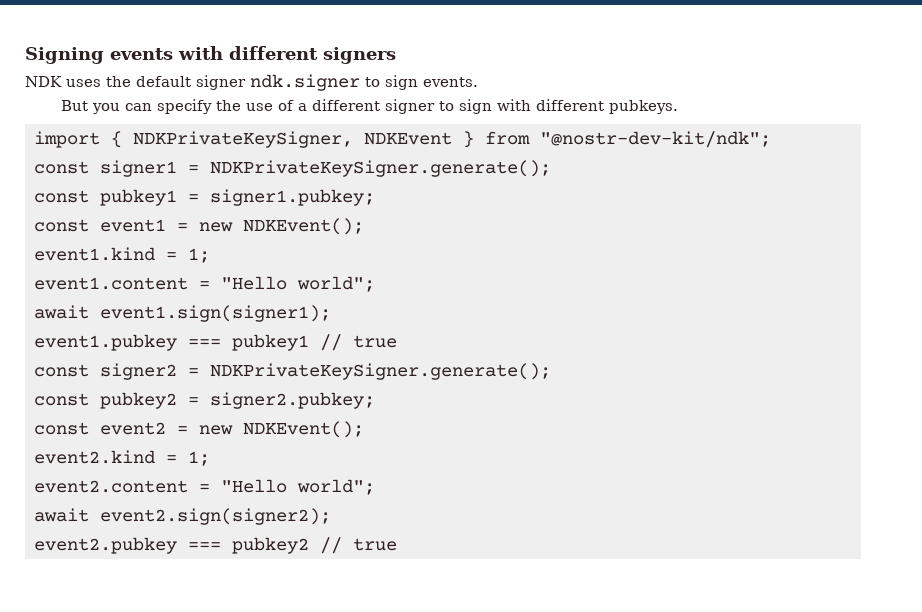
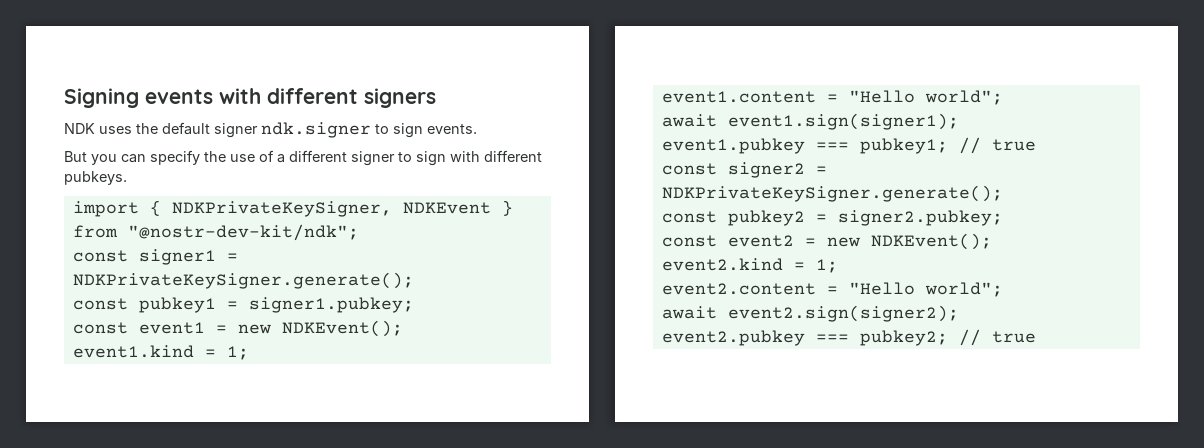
- event1.pubkey === pubkey1 // true
+ event1.pubkey === pubkey1; // true
- event2.pubkey === pubkey2 // true
+ event2.pubkey === pubkey2; // true

